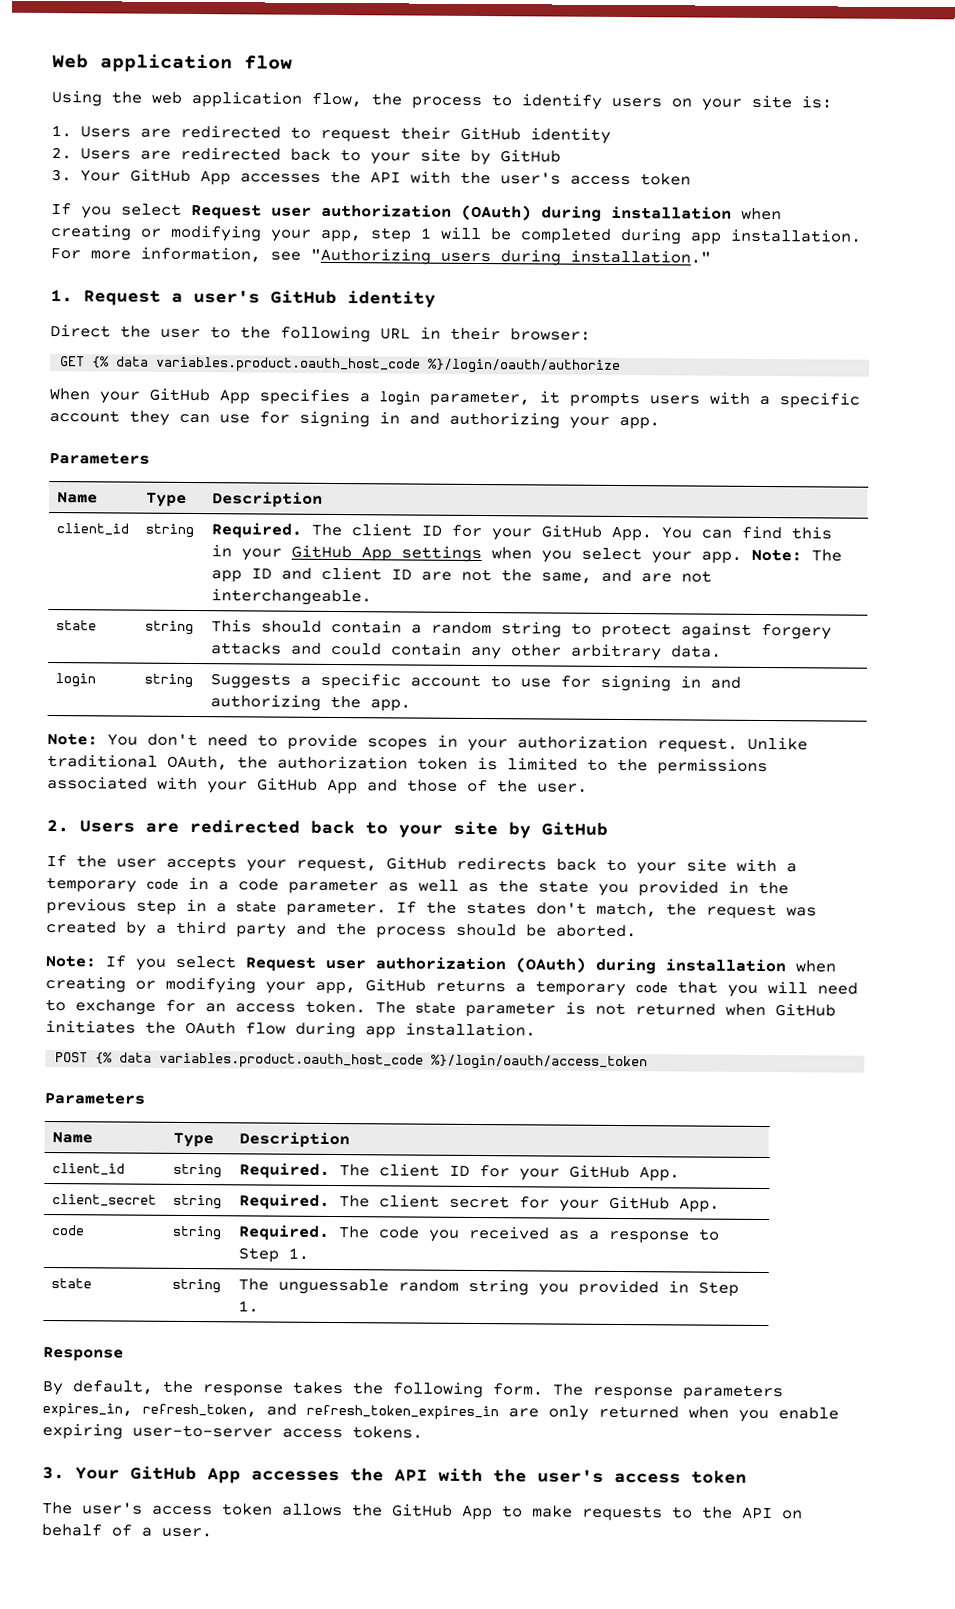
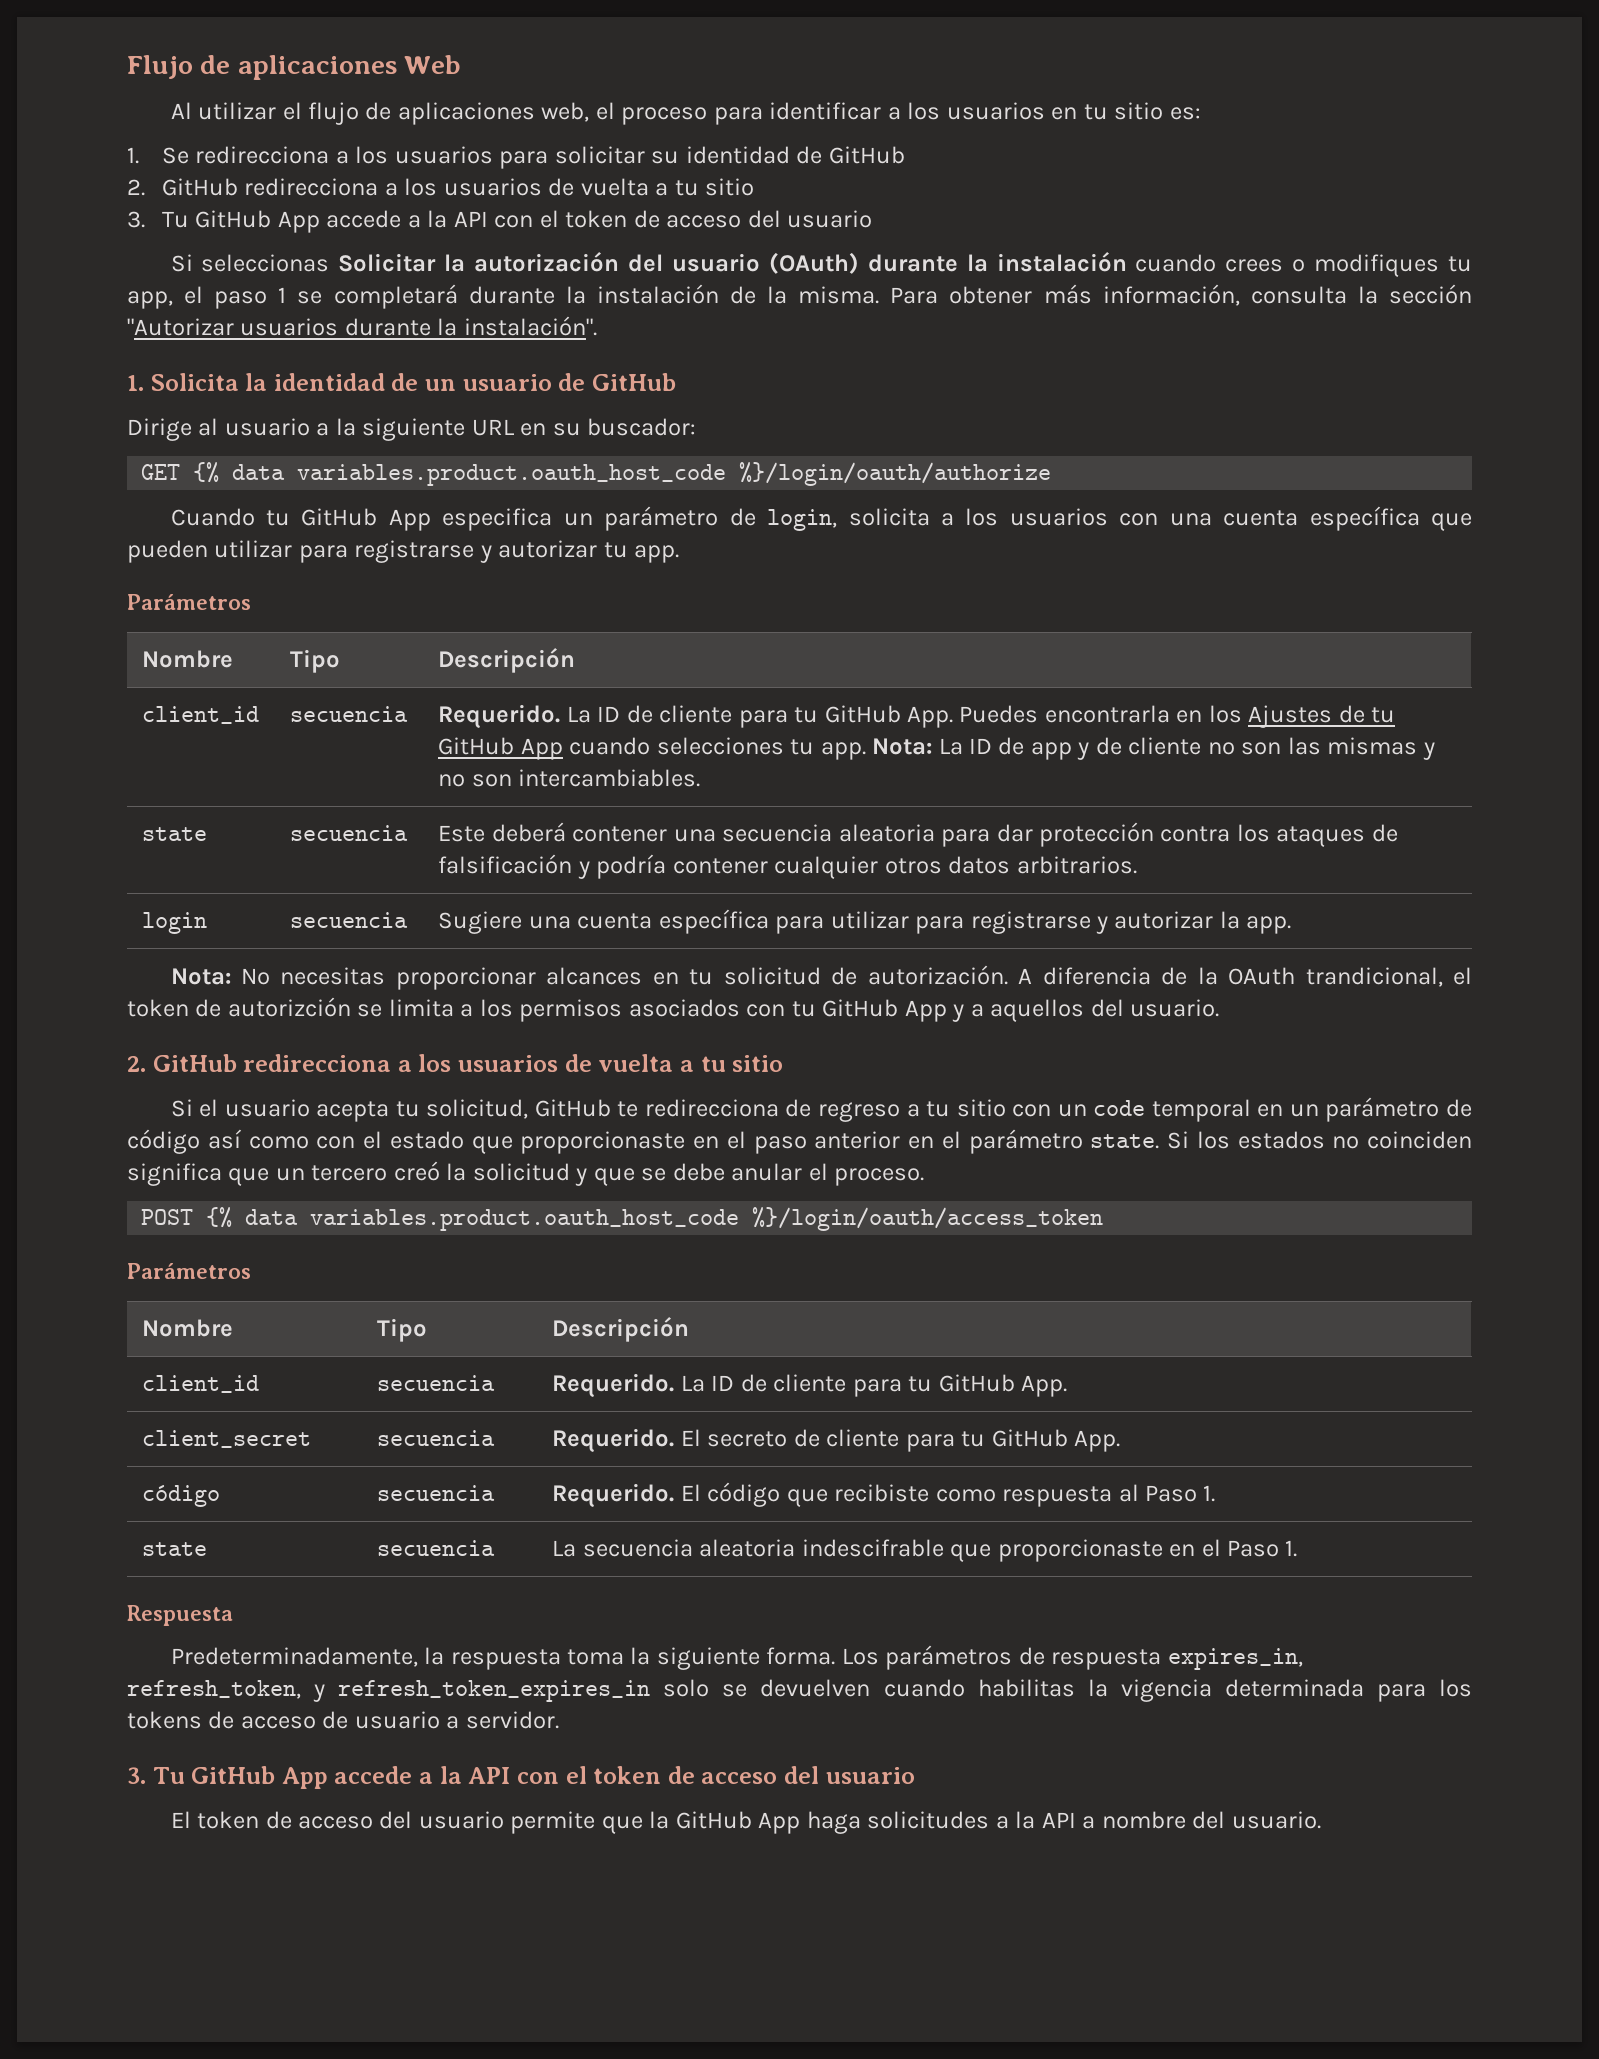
- Web application flow
- Using the web application flow, the process to identify users on your site is:
- 1. Users are redirected to request their GitHub identity
- 2. Users are redirected back to your site by GitHub
- 3. Your GitHub App accesses the API with the user's access token
- If you select Request user authorization (OAuth) during installation when creating or modifying your app, step 1 will be completed during app installation. For more information, see "Authorizing users during installation."
- 1. Request a user's GitHub identity
- Direct the user to the following URL in their browser:
+ Flujo de aplicaciones Web
+ Al utilizar el flujo de aplicaciones web, el proceso para identificar a los usuarios en tu sitio es:
+ 1. Se redirecciona a los usuarios para solicitar su identidad de GitHub
+ 2. GitHub redirecciona a los usuarios de vuelta a tu sitio
+ 3. Tu GitHub App accede a la API con el token de acceso del usuario
+ Si seleccionas Solicitar la autorización del usuario (OAuth) durante la instalación cuando crees o modifiques tu app, el paso 1 se completará durante la instalación de la misma. Para obtener más información, consulta la sección "Autorizar usuarios durante la instalación".
+ 1. Solicita la identidad de un usuario de GitHub
+ Dirige al usuario a la siguiente URL en su buscador:
- When your GitHub App specifies a login parameter, it prompts users with a specific account they can use for signing in and authorizing your app.
- Parameters
- Name | Type | Description
- client_id | string | Required. The client ID for your GitHub App. You can find this in your GitHub App settings when you select your app. Note: The app ID and client ID are not the same, and are not interchangeable.
- state | string | This should contain a random string to protect against forgery attacks and could contain any other arbitrary data.
- login | string | Suggests a specific account to use for signing in and authorizing the app.
- Note: You don't need to provide scopes in your authorization request. Unlike traditional OAuth, the authorization token is limited to the permissions associated with your GitHub App and those of the user.
- 2. Users are redirected back to your site by GitHub
- If the user accepts your request, GitHub redirects back to your site with a temporary code in a code parameter as well as the state you provided in the previous step in a state parameter. If the states don't match, the request was created by a third party and the process should be aborted.
- Note: If you select Request user authorization (OAuth) during installation when creating or modifying your app, GitHub returns a temporary code that you will need to exchange for an access token. The state parameter is not returned when GitHub initiates the OAuth flow during app installation.
+ Cuando tu GitHub App especifica un parámetro de login, solicita a los usuarios con una cuenta específica que pueden utilizar para registrarse y autorizar tu app.
+ Parámetros
+ Nombre | Tipo | Descripción
+ client_id | secuencia | Requerido. La ID de cliente para tu GitHub App. Puedes encontrarla en los Ajustes de tu GitHub App cuando selecciones tu app. Nota: La ID de app y de cliente no son las mismas y no son intercambiables.
+ state | secuencia | Este deberá contener una secuencia aleatoria para dar protección contra los ataques de falsificación y podría contener cualquier otros datos arbitrarios.
+ login | secuencia | Sugiere una cuenta específica para utilizar para registrarse y autorizar la app.
+ Nota: No necesitas proporcionar alcances en tu solicitud de autorización. A diferencia de la OAuth trandicional, el token de autorizción se limita a los permisos asociados con tu GitHub App y a aquellos del usuario.
+ 2. GitHub redirecciona a los usuarios de vuelta a tu sitio
+ Si el usuario acepta tu solicitud, GitHub te redirecciona de regreso a tu sitio con un code temporal en un parámetro de código así como con el estado que proporcionaste en el paso anterior en el parámetro state. Si los estados no coinciden significa que un tercero creó la solicitud y que se debe anular el proceso.
  POST {% data variables.product.oauth_host_code %}/login/oauth/access_token
- Parameters
- Name | Type | Description
- client_id | string | Required. The client ID for your GitHub App.
- client_secret | string | Required. The client secret for your GitHub App.
- code | string | Required. The code you received as a response to Step 1.
- state | string | The unguessable random string you provided in Step 1.
- Response
- By default, the response takes the following form. The response parameters expires_in, refresh_token, and refresh_token_expires_in are only returned when you enable expiring user-to-server access tokens.
- 3. Your GitHub App accesses the API with the user's access token
- The user's access token allows the GitHub App to make requests to the API on behalf of a user.
+ Parámetros
+ Nombre | Tipo | Descripción
+ client_id | secuencia | Requerido. La ID de cliente para tu GitHub App.
+ client_secret | secuencia | Requerido. El secreto de cliente para tu GitHub App.
+ código | secuencia | Requerido. El código que recibiste como respuesta al Paso 1.
+ state | secuencia | La secuencia aleatoria indescifrable que proporcionaste en el Paso 1.
+ Respuesta
+ Predeterminadamente, la respuesta toma la siguiente forma. Los parámetros de respuesta expires_in, refresh_token, y refresh_token_expires_in solo se devuelven cuando habilitas la vigencia determinada para los tokens de acceso de usuario a servidor.
+ 3. Tu GitHub App accede a la API con el token de acceso del usuario
+ El token de acceso del usuario permite que la GitHub App haga solicitudes a la API a nombre del usuario.

